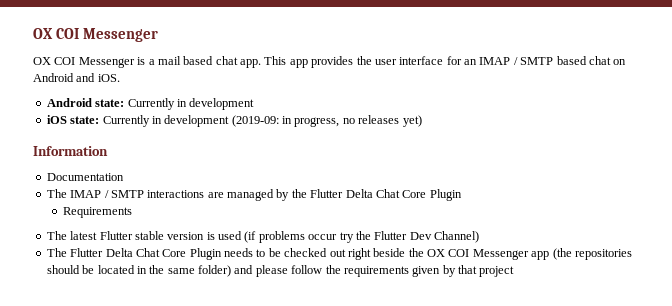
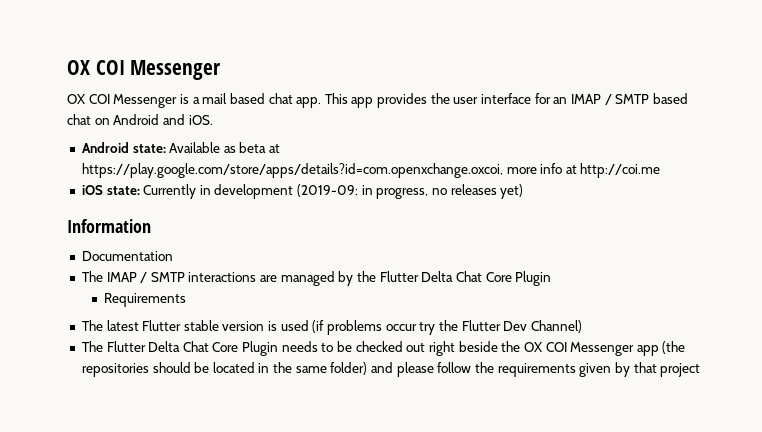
- Android state: Currently in development
+ Android state: Available as beta at https://play.google.com/store/apps/details?id=com.openxchange.oxcoi, more info at http://coi.me

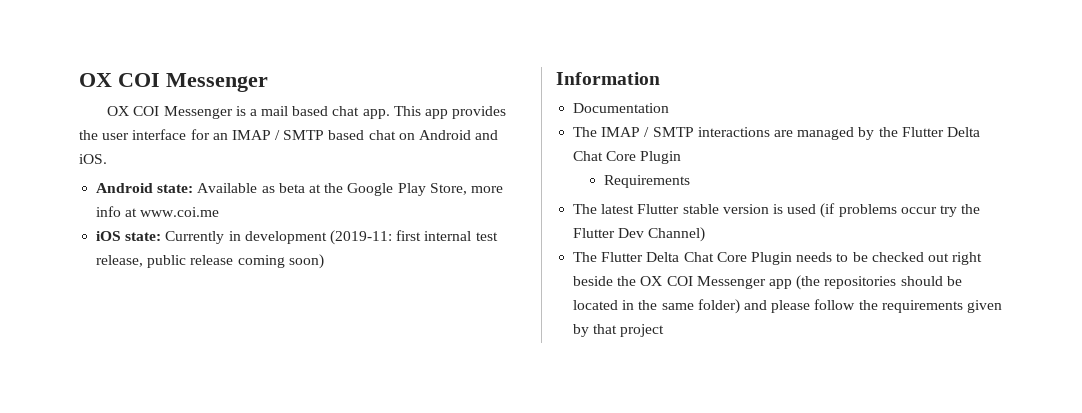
- Android state: Available as beta at https://play.google.com/store/apps/details?id=com.openxchange.oxcoi, more info at http://coi.me
+ Android state: Available as beta at the Google Play Store, more info at www.coi.me
- iOS state: Currently in development (2019-09: in progress, no releases yet)
+ iOS state: Currently in development (2019-11: first internal test release, public release coming soon)

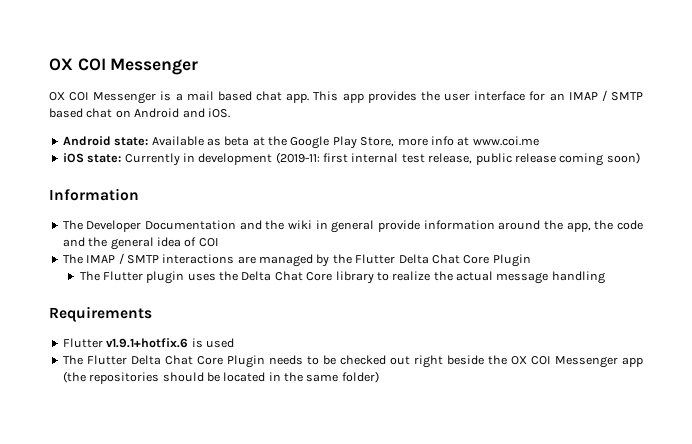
- Documentation
+ The Developer Documentation and the wiki in general provide information around the app, the code and the general idea of COI
+ The Flutter plugin uses the Delta Chat Core library to realize the actual message handling
  Requirements
- The latest Flutter stable version is used (if problems occur try the Flutter Dev Channel)
+ Flutter v1.9.1+hotfix.6 is used
- The Flutter Delta Chat Core Plugin needs to be checked out right beside the OX COI Messenger app (the repositories should be located in the same folder) and please follow the requirements given by that project
+ The Flutter Delta Chat Core Plugin needs to be checked out right beside the OX COI Messenger app (the repositories should be located in the same folder)

